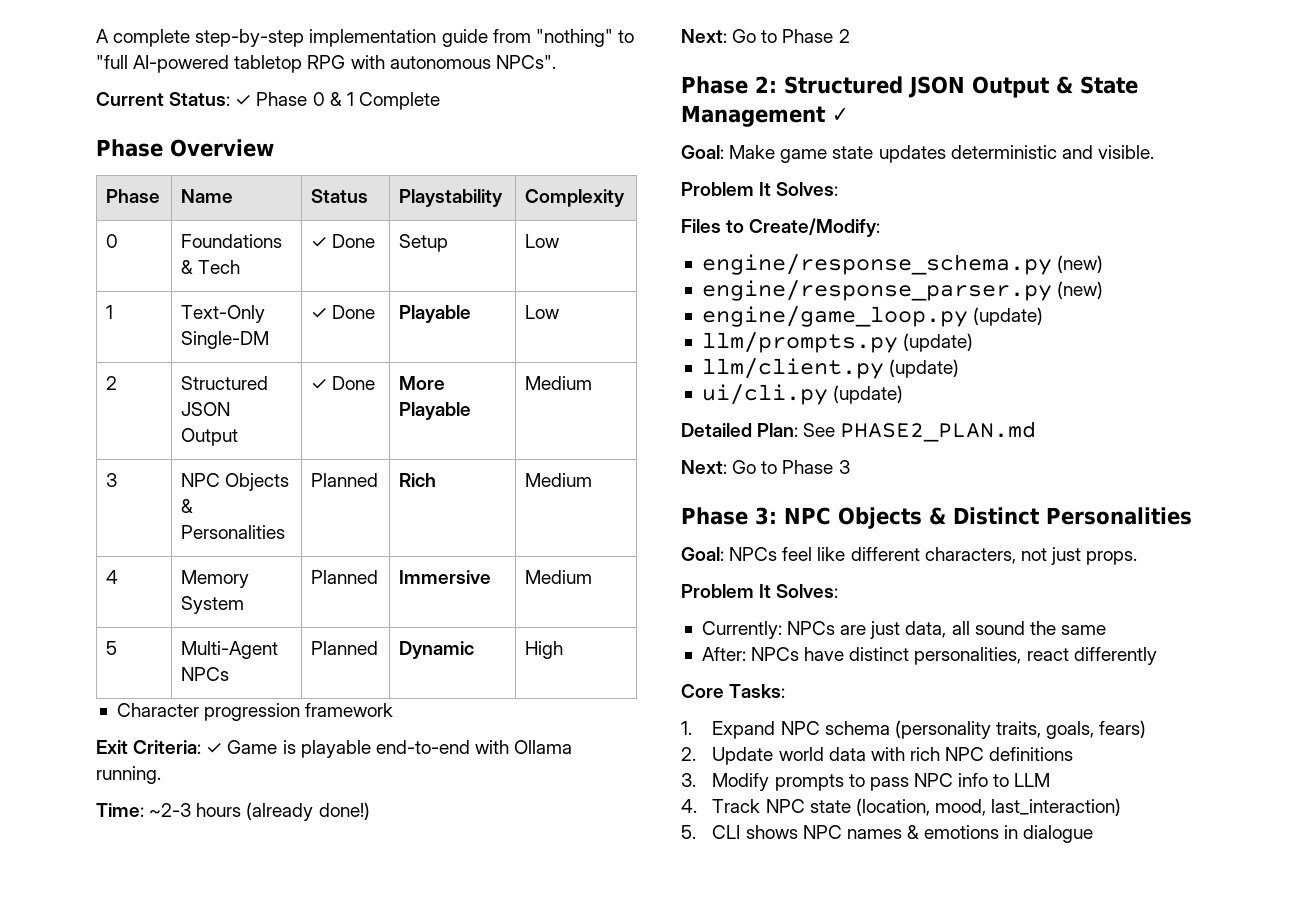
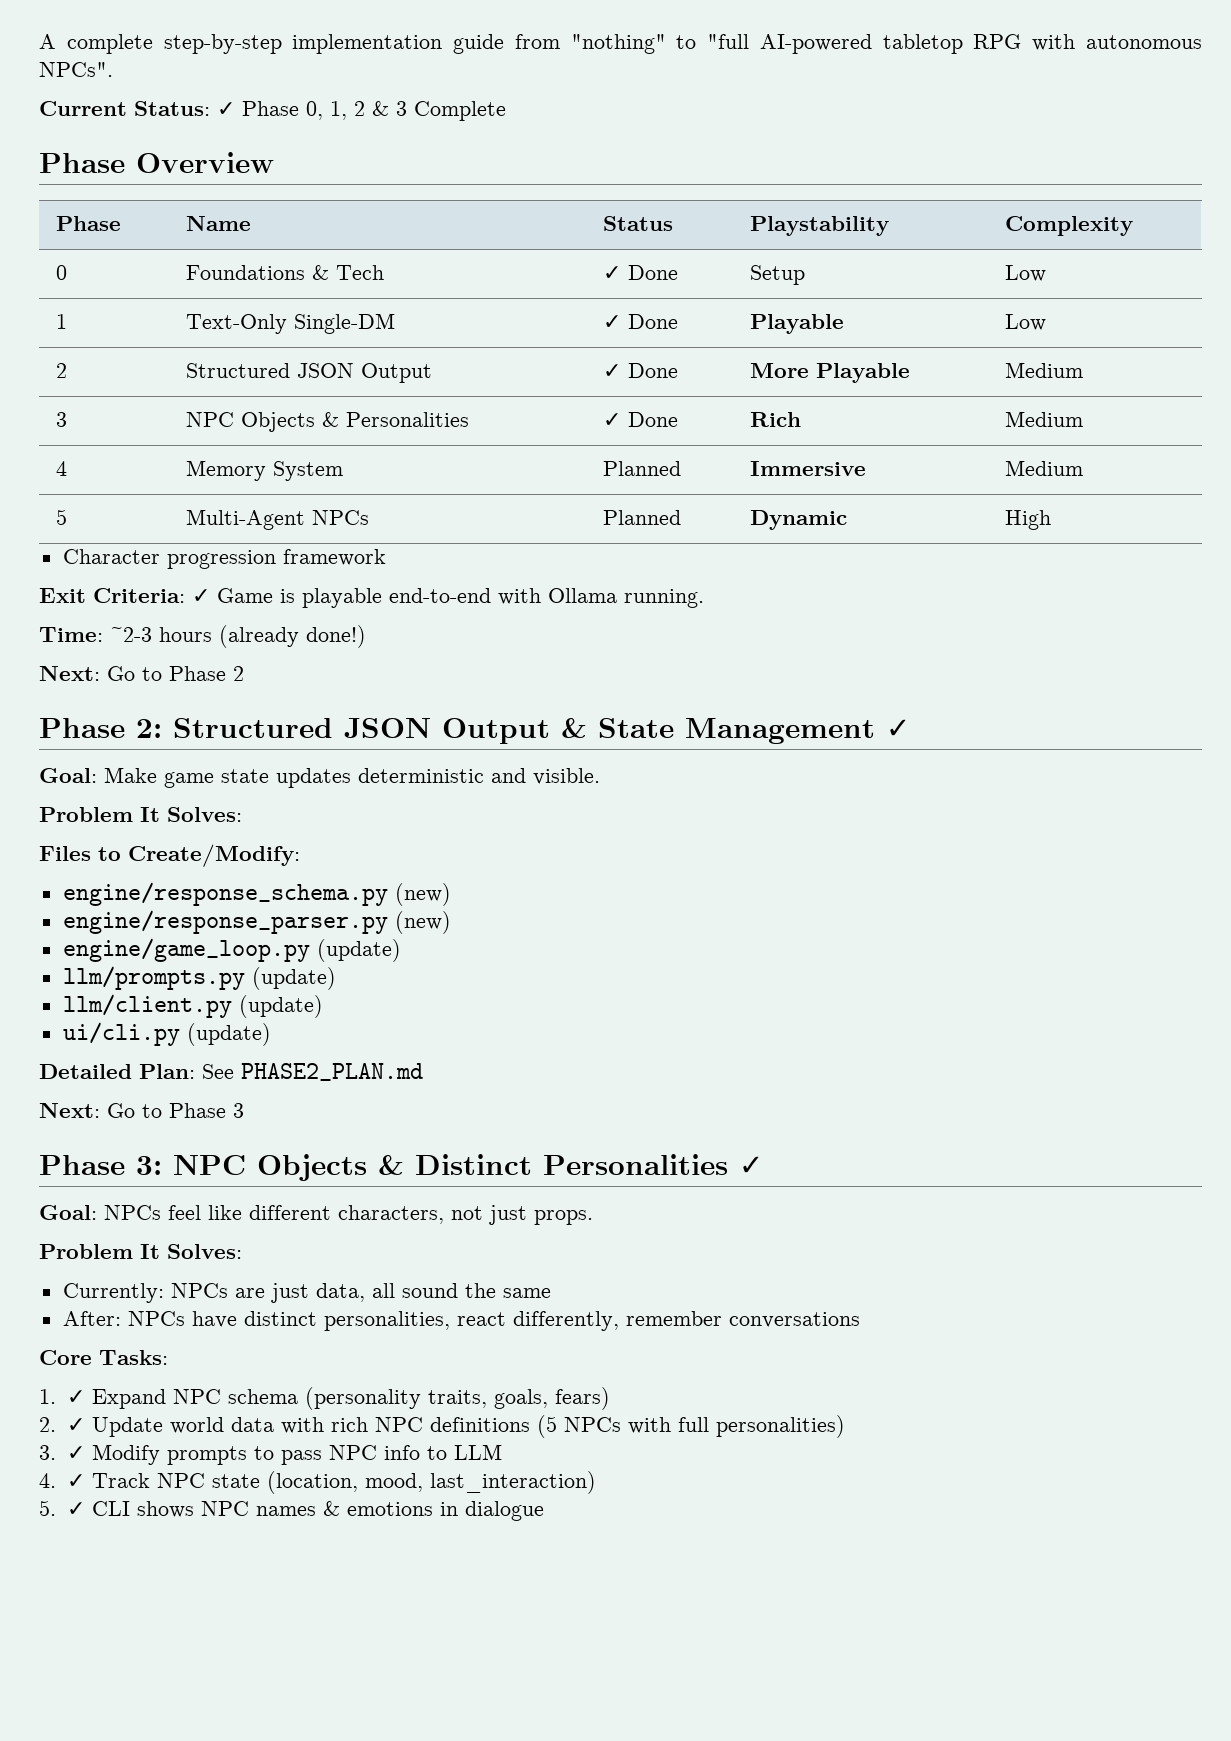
- Current Status: ✓ Phase 0 & 1 Complete
+ Current Status: ✓ Phase 0, 1, 2 & 3 Complete
- 3 | NPC Objects & Personalities | Planned | Rich | Medium
+ 3 | NPC Objects & Personalities | ✓ Done | Rich | Medium
- Phase 3: NPC Objects & Distinct Personalities
+ Phase 3: NPC Objects & Distinct Personalities ✓
- After: NPCs have distinct personalities, react differently
+ After: NPCs have distinct personalities, react differently, remember conversations
- 1. Expand NPC schema (personality traits, goals, fears)
+ 1. ✓ Expand NPC schema (personality traits, goals, fears)
- 2. Update world data with rich NPC definitions
+ 2. ✓ Update world data with rich NPC definitions (5 NPCs with full personalities)
- 3. Modify prompts to pass NPC info to LLM
+ 3. ✓ Modify prompts to pass NPC info to LLM
- 4. Track NPC state (location, mood, last_interaction)
+ 4. ✓ Track NPC state (location, mood, last_interaction)
- 5. CLI shows NPC names & emotions in dialogue
+ 5. ✓ CLI shows NPC names & emotions in dialogue

